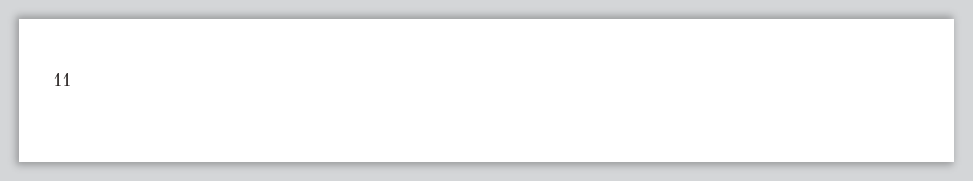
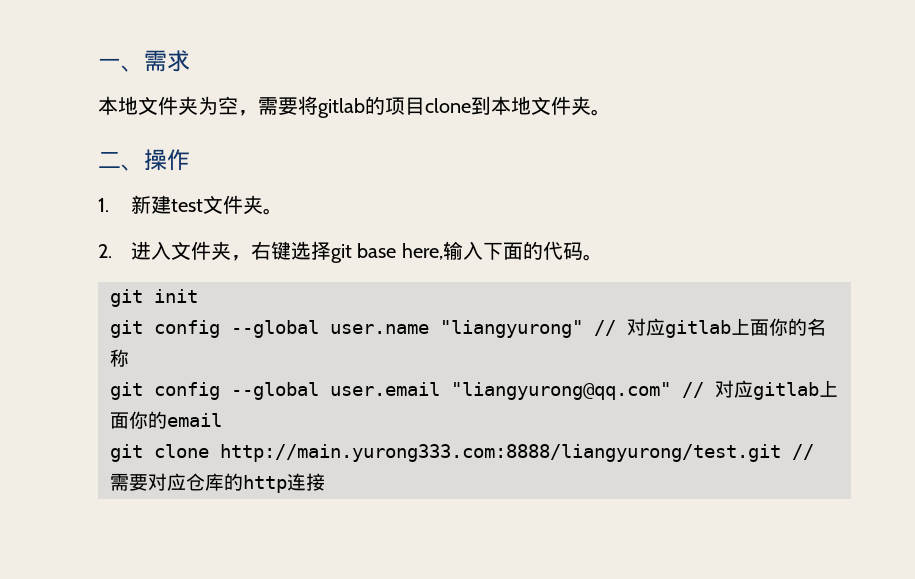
- 11
+ 一、需求
+ 本地文件夹为空，需要将gitlab的项目clone到本地文件夹。
+ 二、操作
+ 1.新建test文件夹。
+ 2.进入文件夹，右键选择git base here,输入下面的代码。
+ git init
+ git config --global user.name "liangyurong" // 对应gitlab上面你的名称
+ git config --global user.email "liangyurong@qq.com" // 对应gitlab上面你的email
+ git clone http://main.yurong333.com:8888/liangyurong/test.git // 需要对应仓库的http连接

